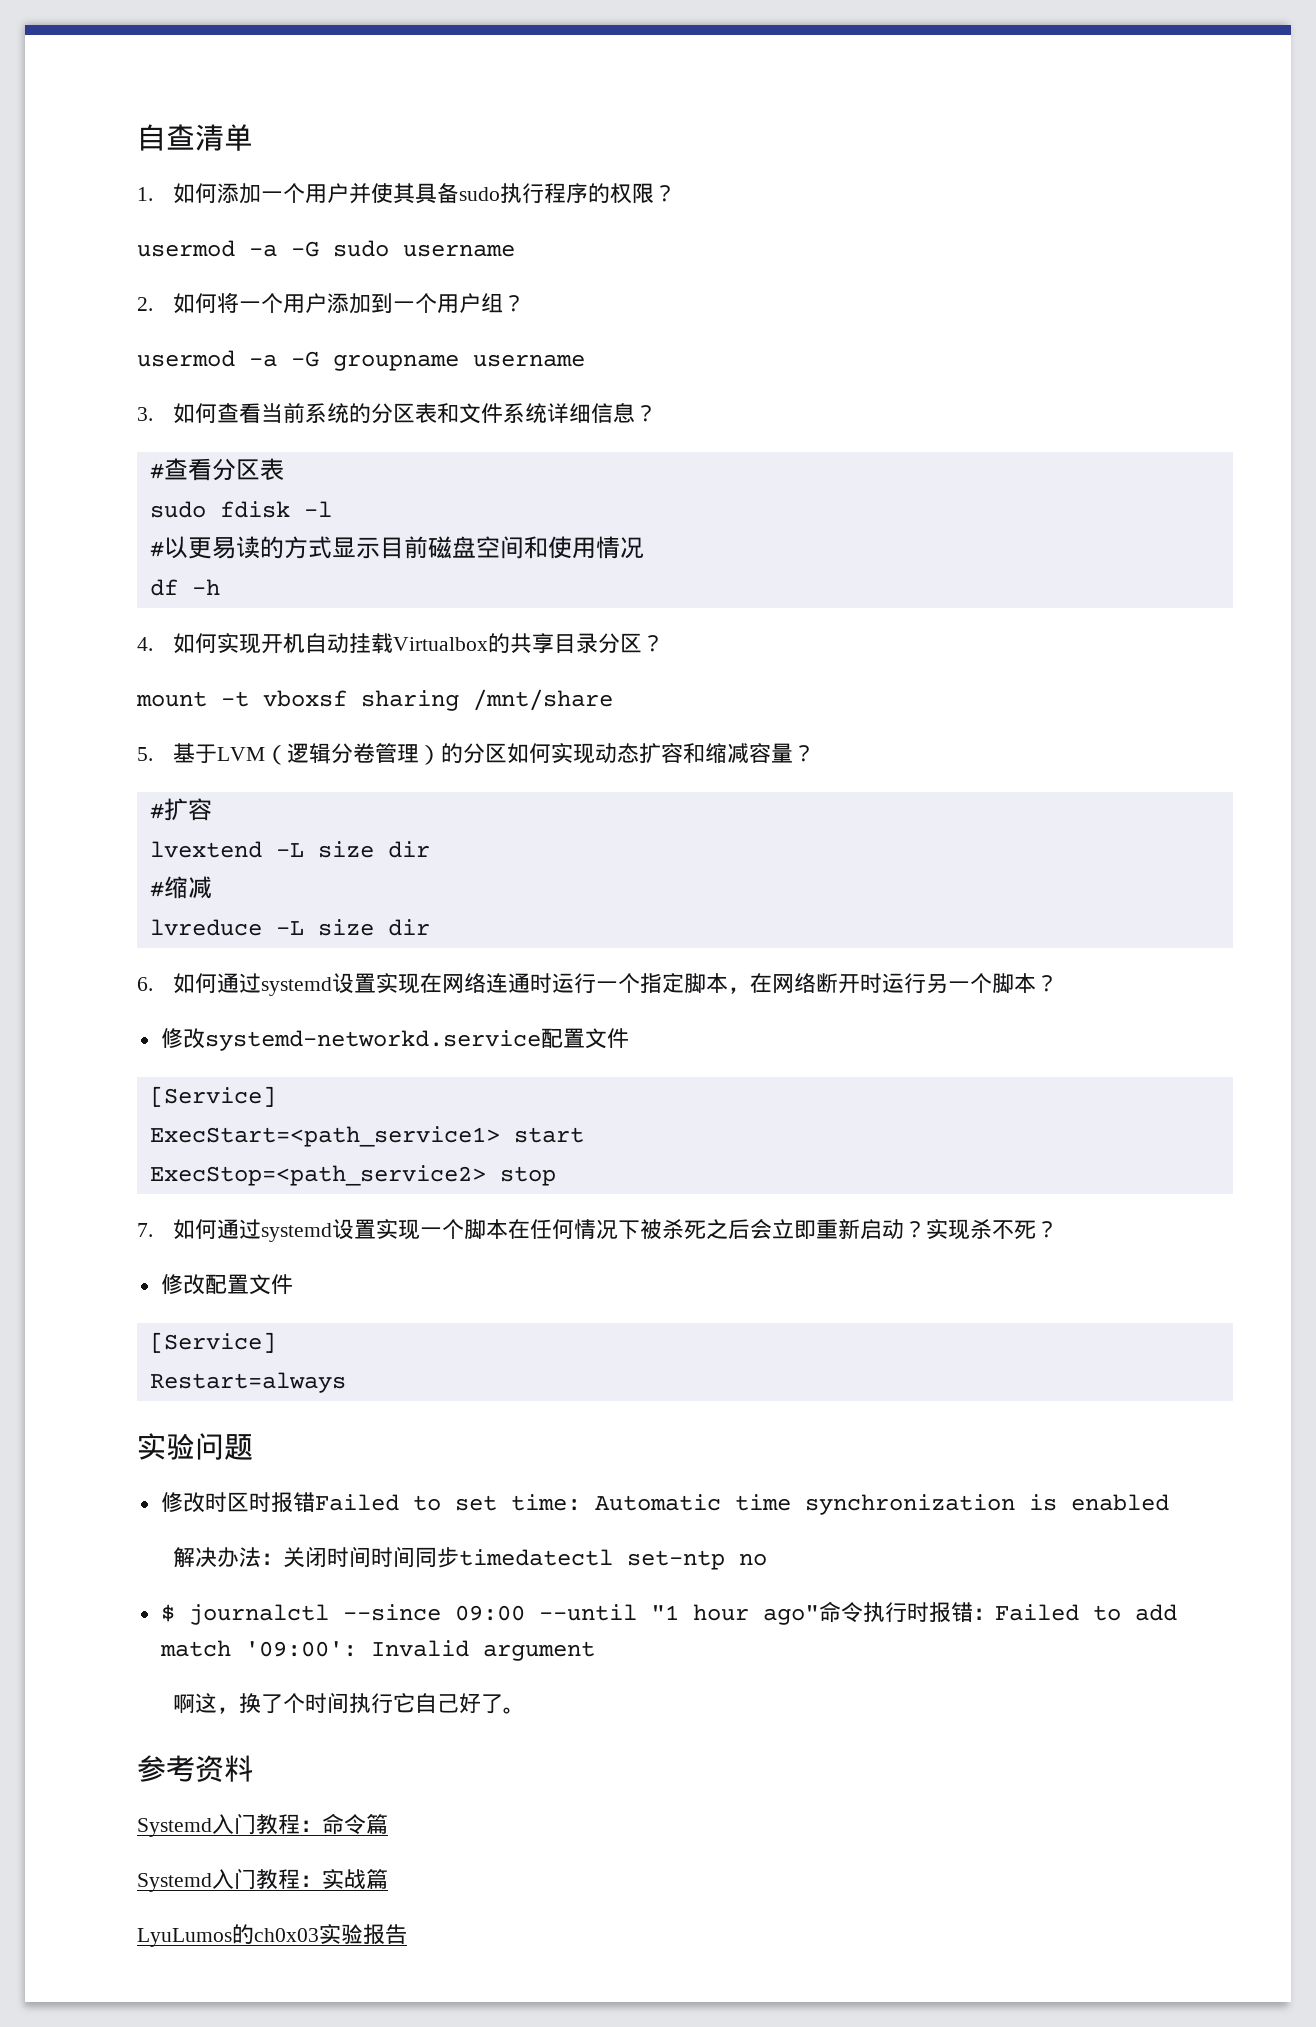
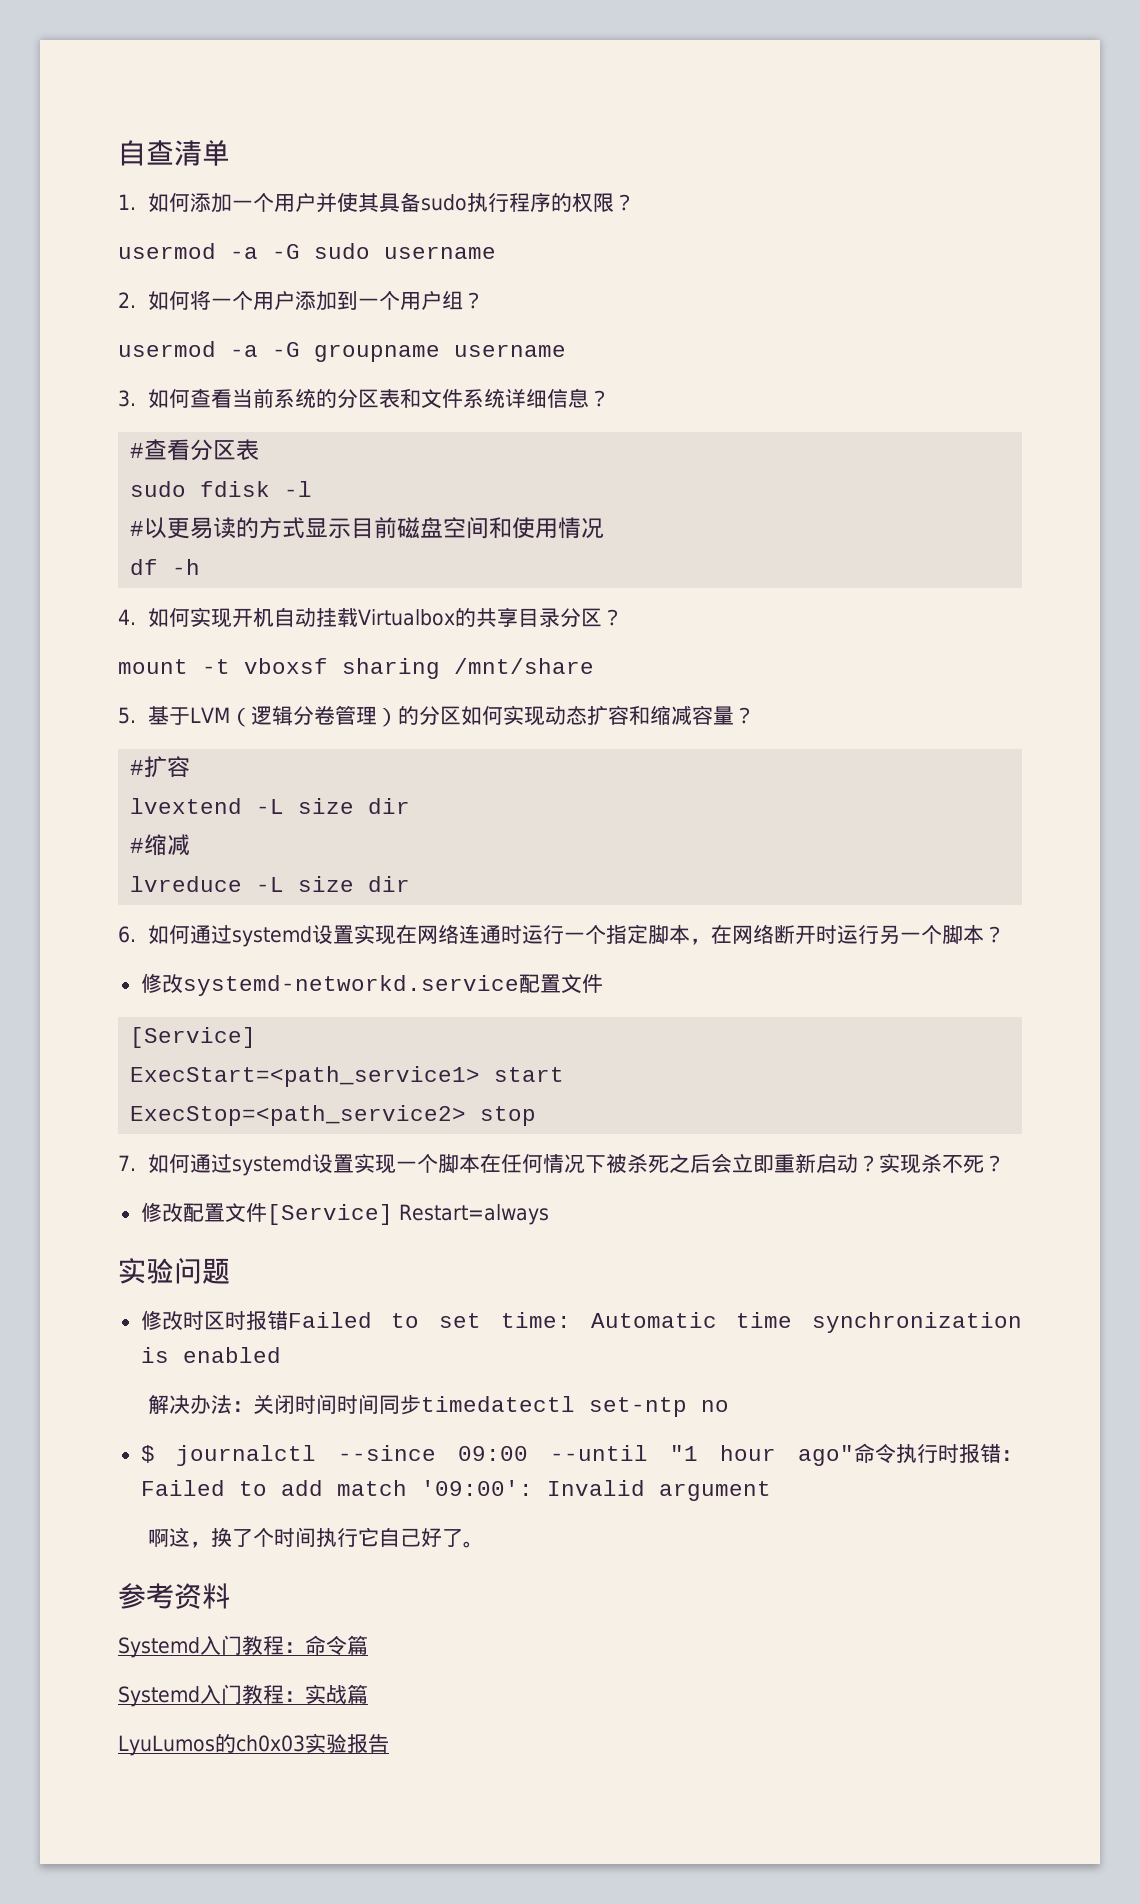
- 修改配置文件
- [Service]
- Restart=always
+ 修改配置文件[Service] Restart=always

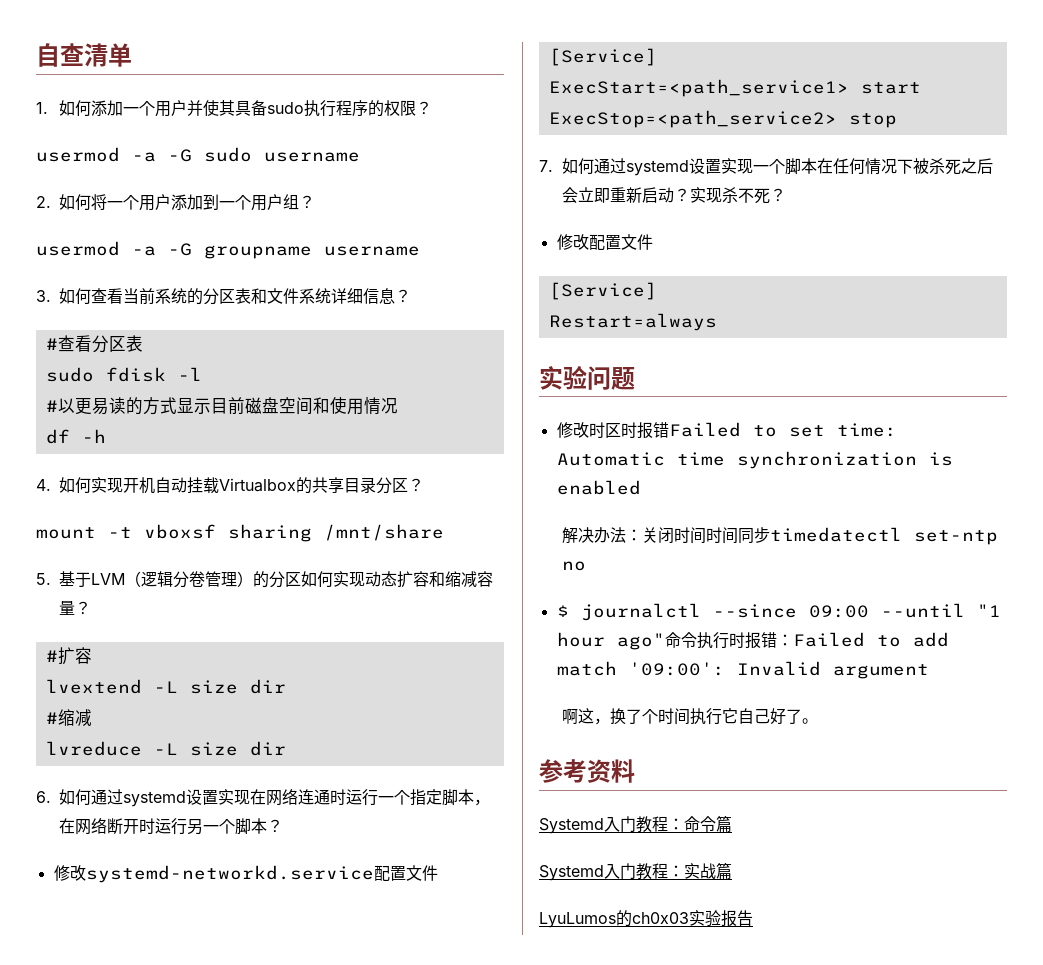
- 修改配置文件[Service] Restart=always
+ 修改配置文件
+ [Service]
+ Restart=always

